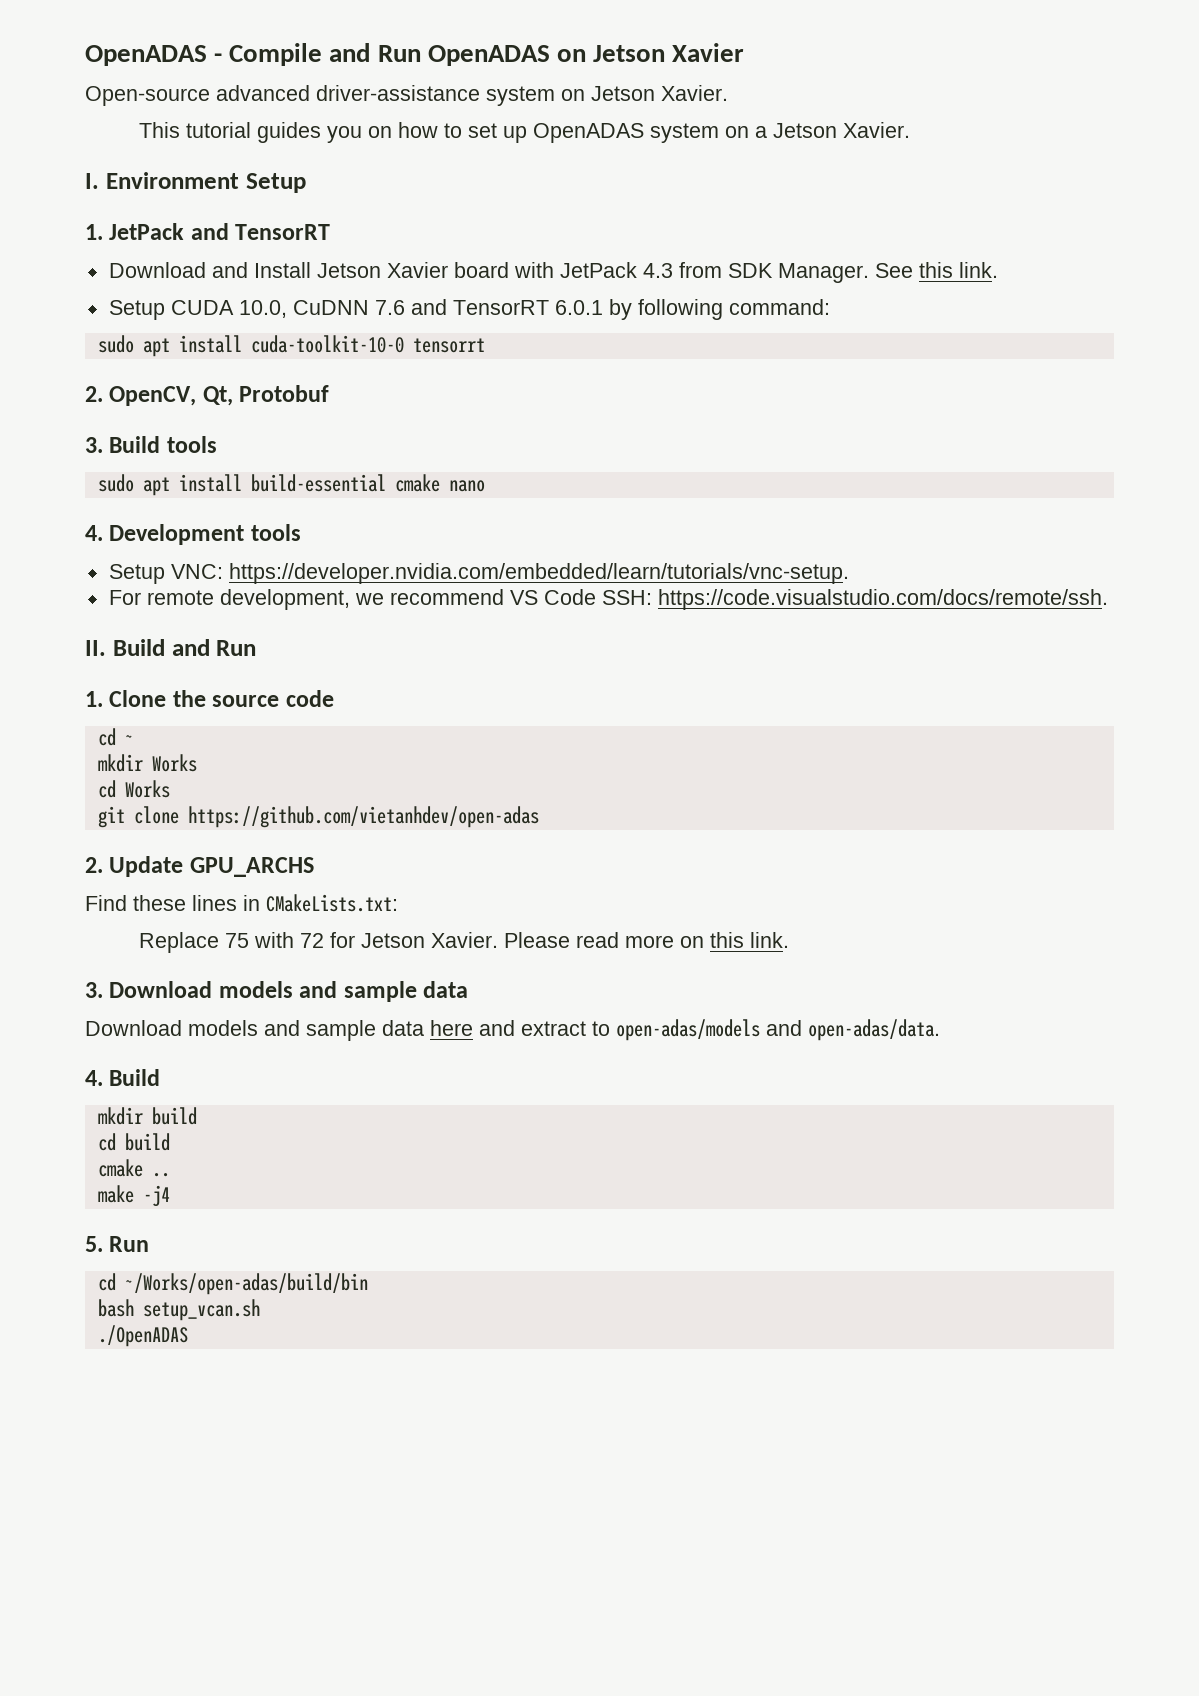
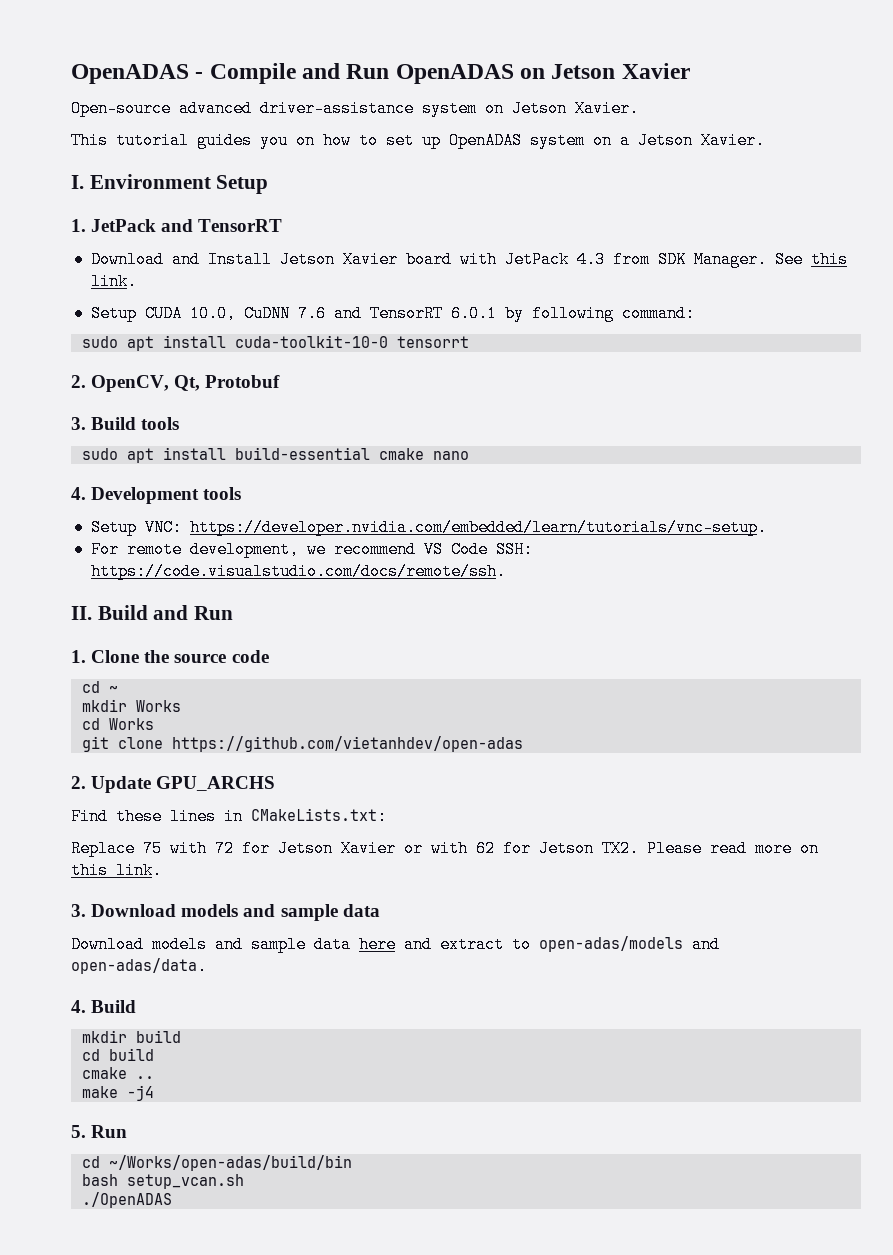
- Replace 75 with 72 for Jetson Xavier. Please read more on this link.
+ Replace 75 with 72 for Jetson Xavier or with 62 for Jetson TX2. Please read more on this link.

